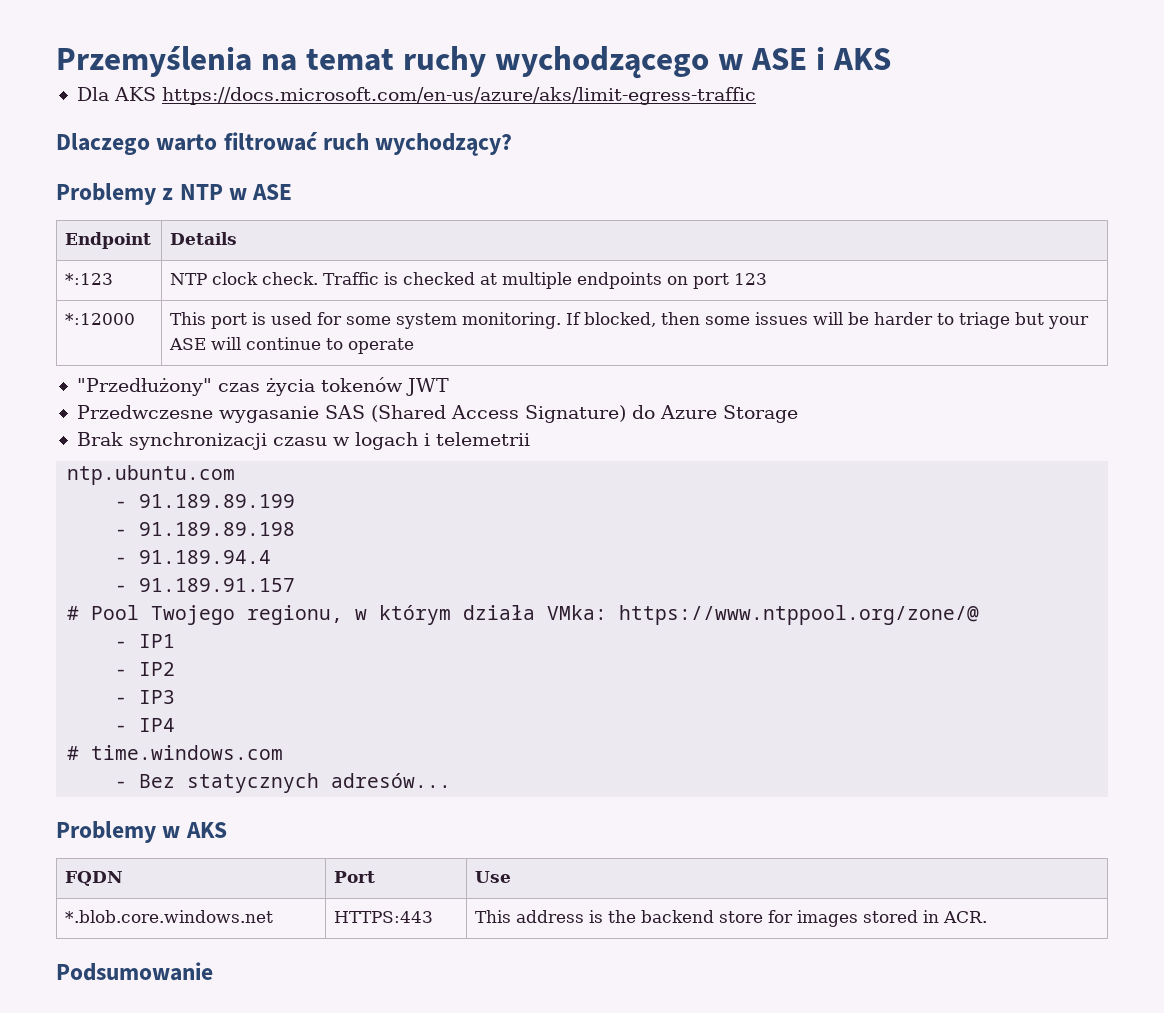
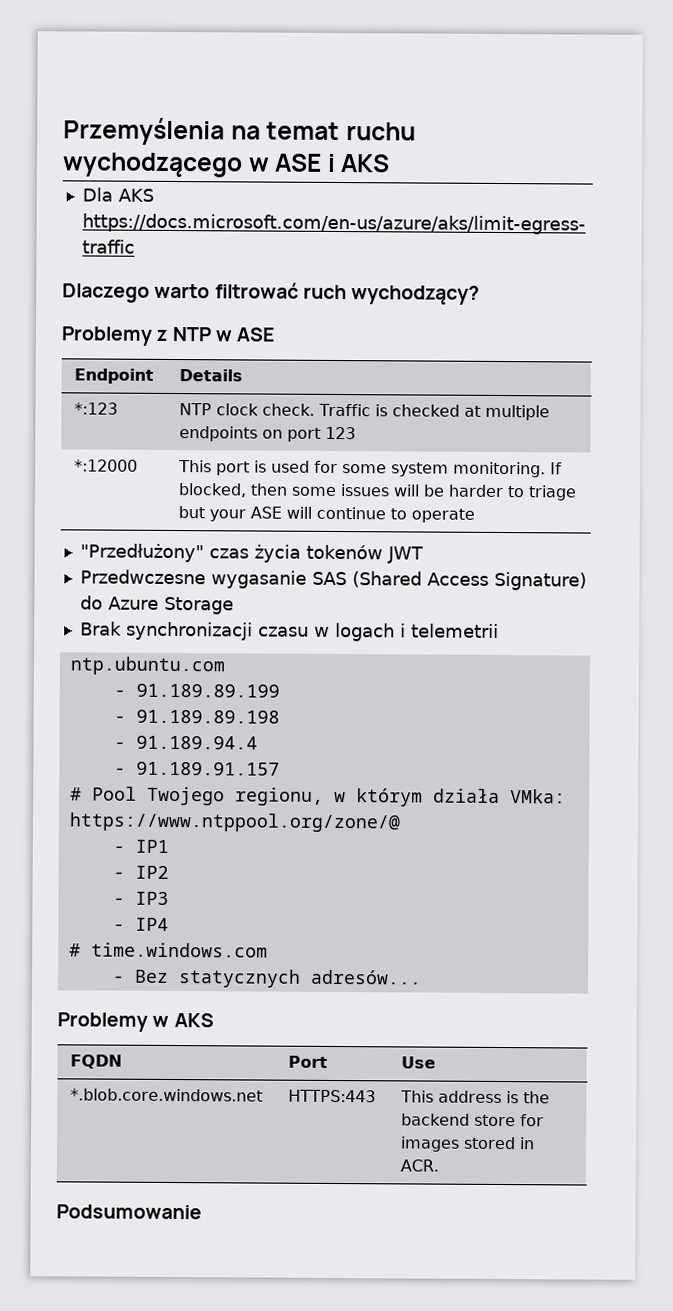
- Przemyślenia na temat ruchy wychodzącego w ASE i AKS
+ Przemyślenia na temat ruchu wychodzącego w ASE i AKS

